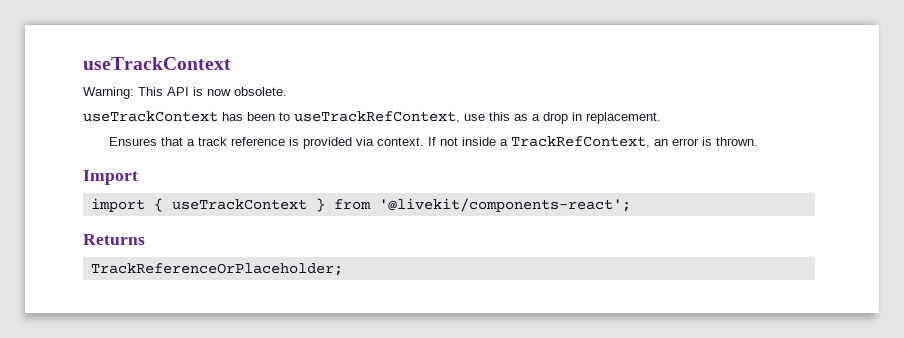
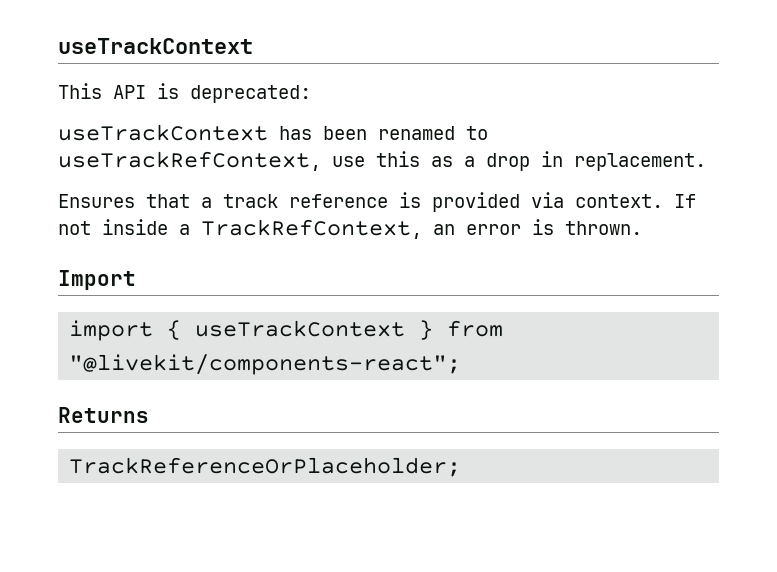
- Warning: This API is now obsolete.
+ This API is deprecated:
- useTrackContext has been to useTrackRefContext, use this as a drop in replacement.
+ useTrackContext has been renamed to useTrackRefContext, use this as a drop in replacement.
- import { useTrackContext } from '@livekit/components-react';
+ import { useTrackContext } from "@livekit/components-react";

